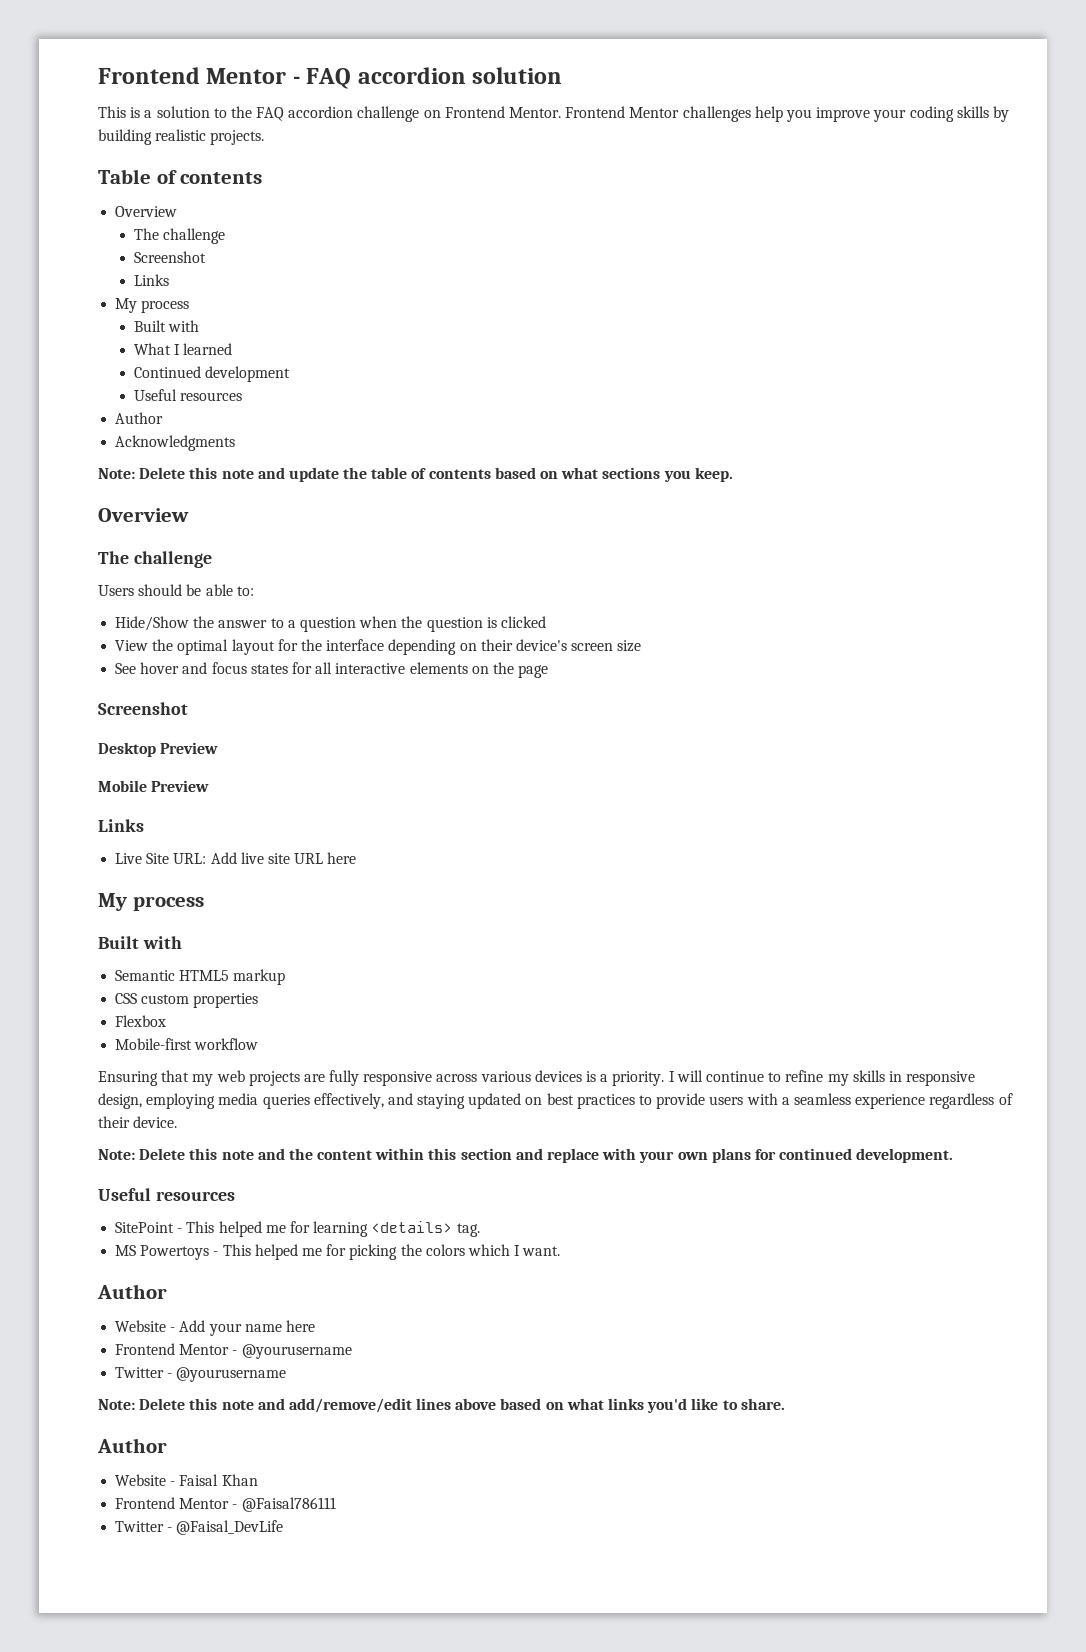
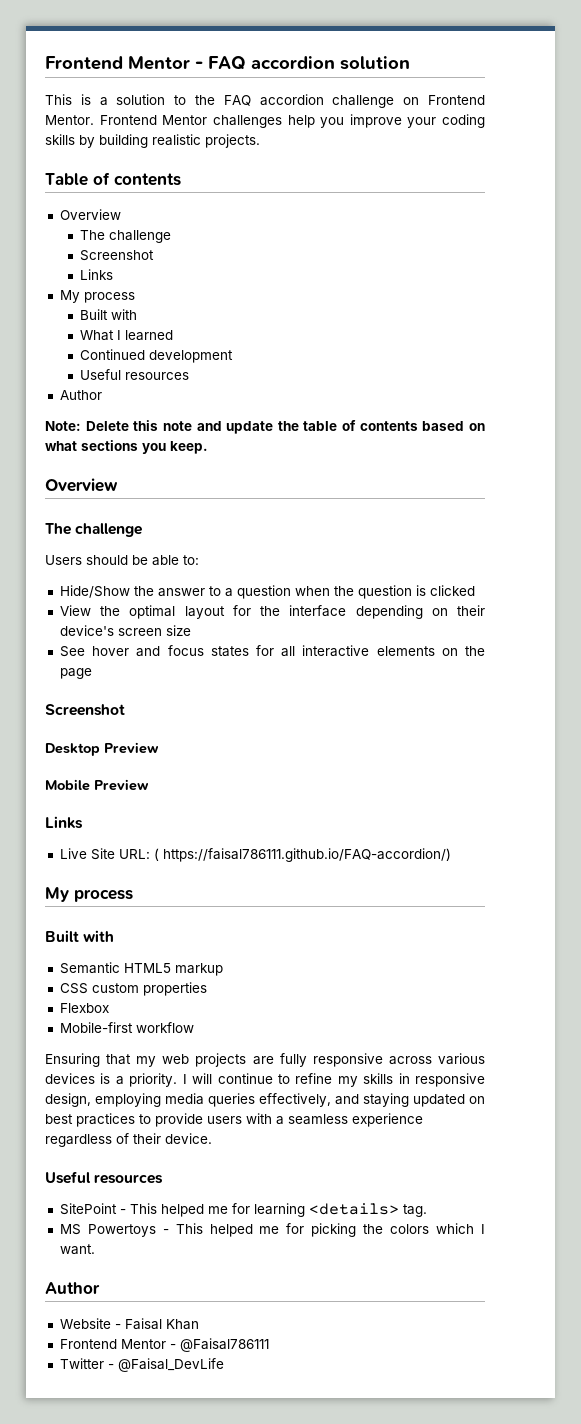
- Acknowledgments
- Live Site URL: Add live site URL here
+ Live Site URL: ( https://faisal786111.github.io/FAQ-accordion/)
- Note: Delete this note and the content within this section and replace with your own plans for continued development.
- Website - Add your name here
- Frontend Mentor - @yourusername
- Twitter - @yourusername
- Note: Delete this note and add/remove/edit lines above based on what links you'd like to share.
- Author

